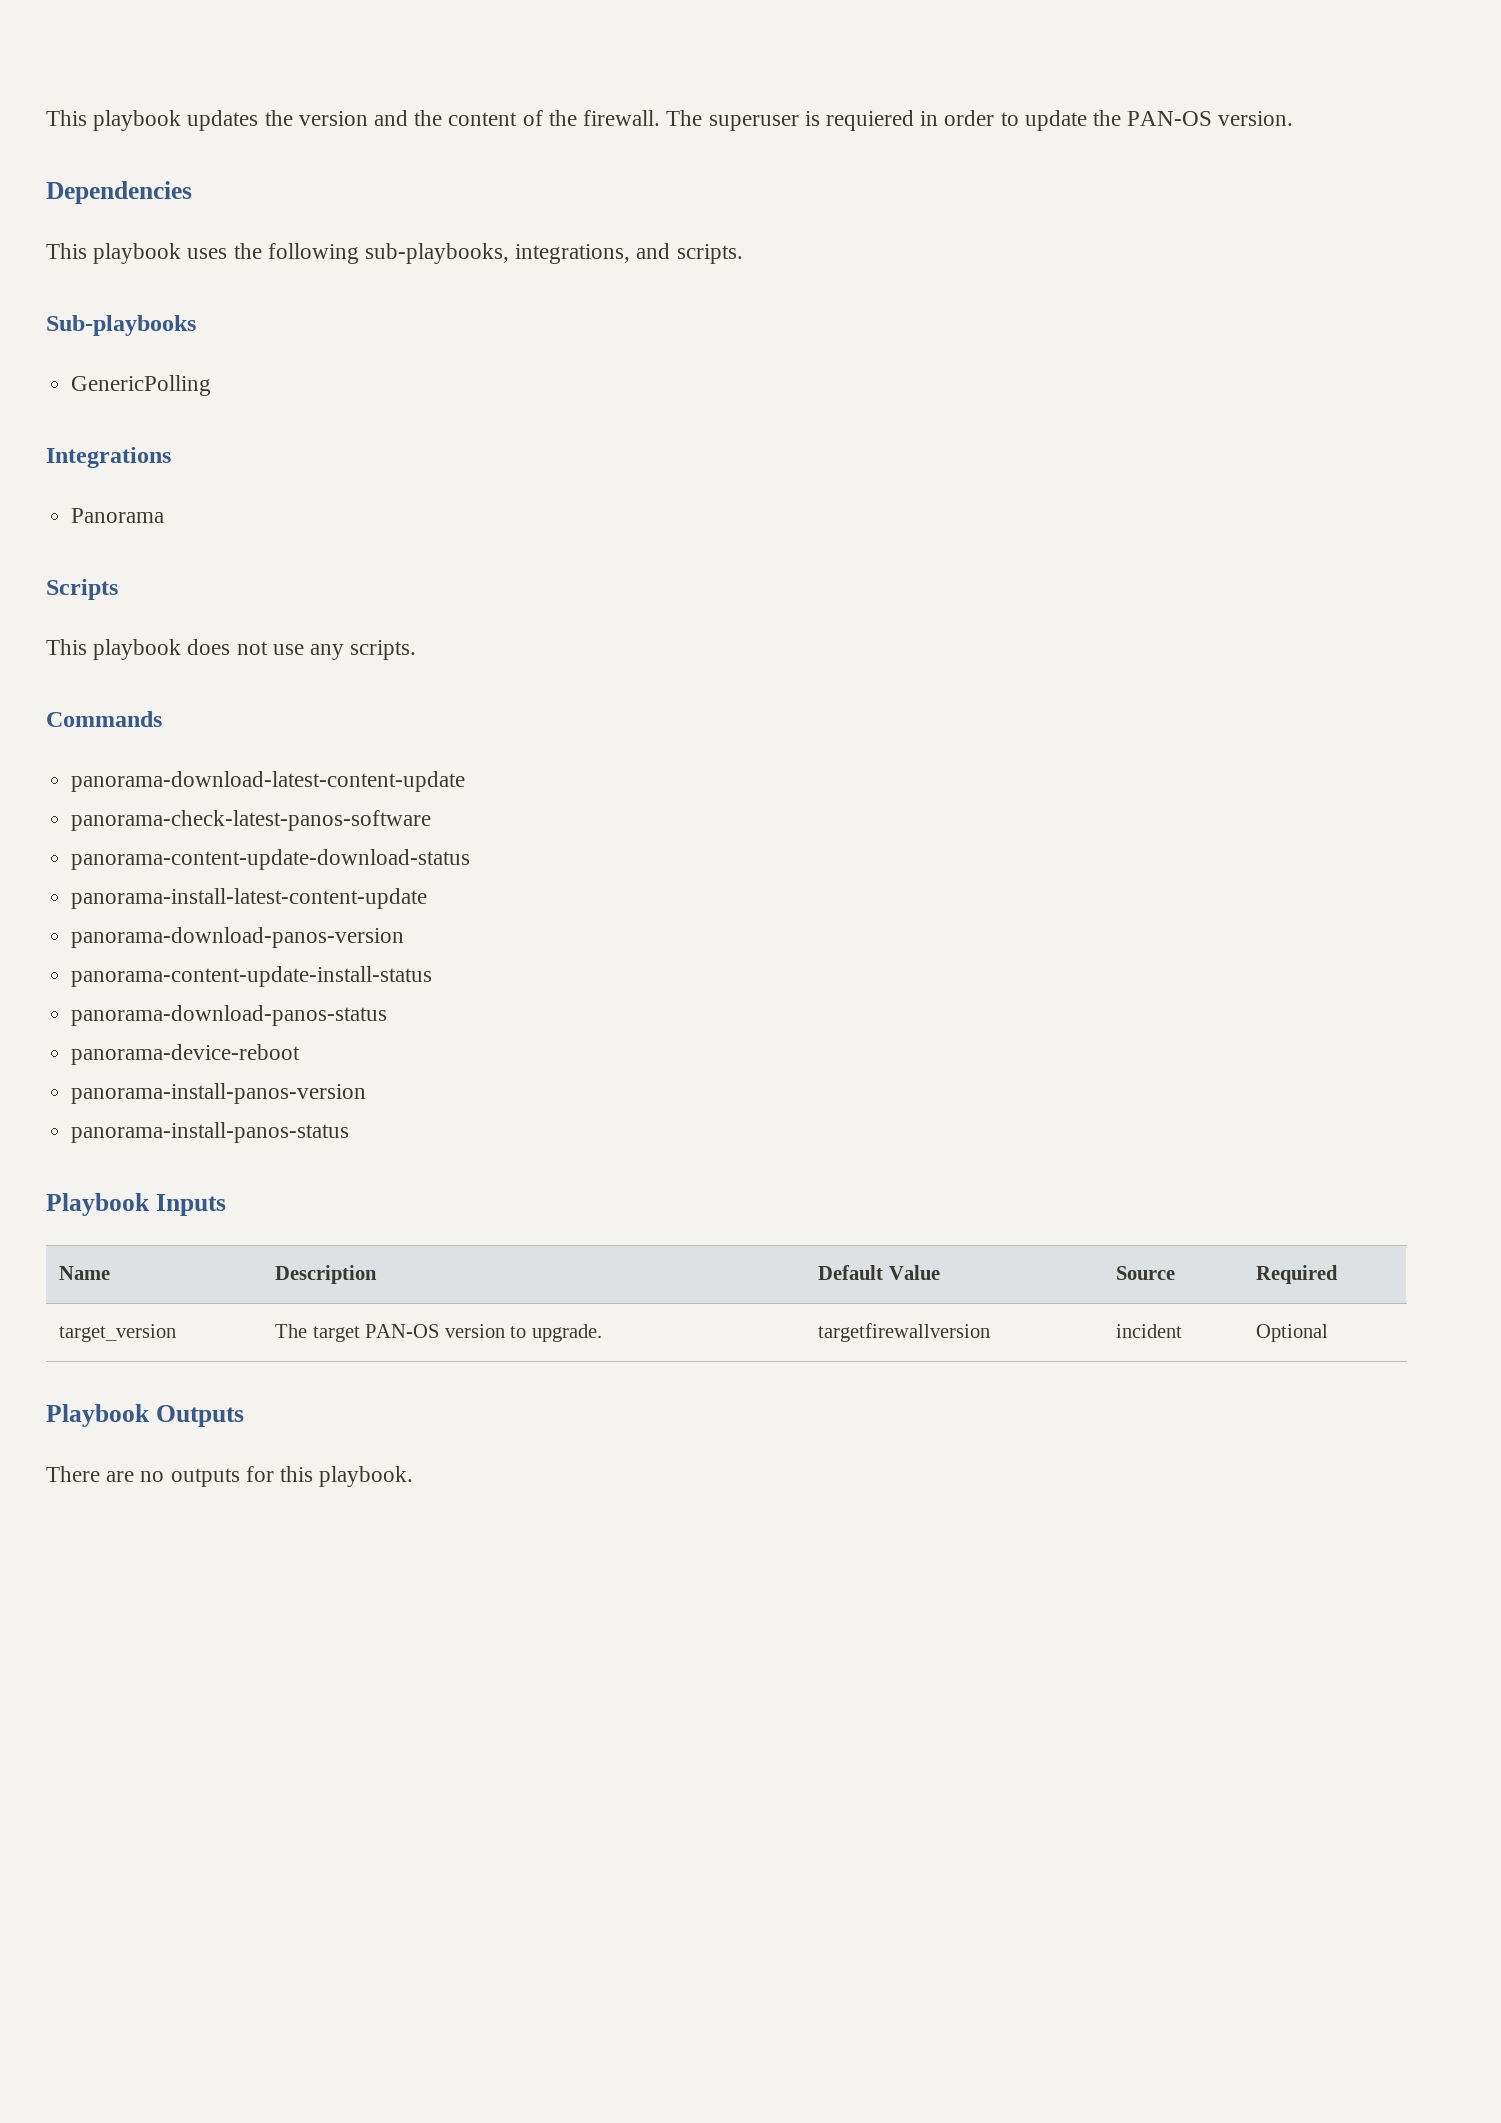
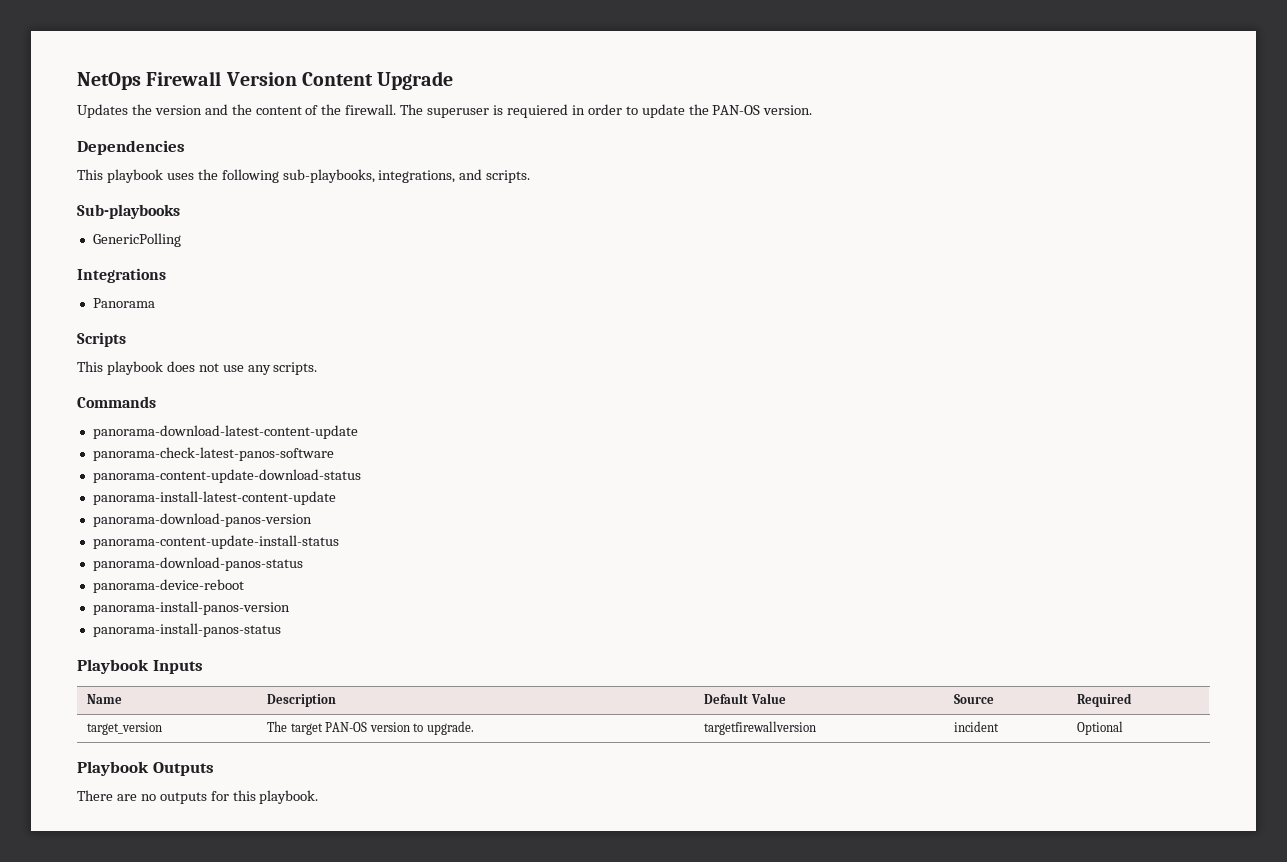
- This playbook updates the version and the content of the firewall.
+ NetOps Firewall Version Content Upgrade
+ Updates the version and the content of the firewall.

